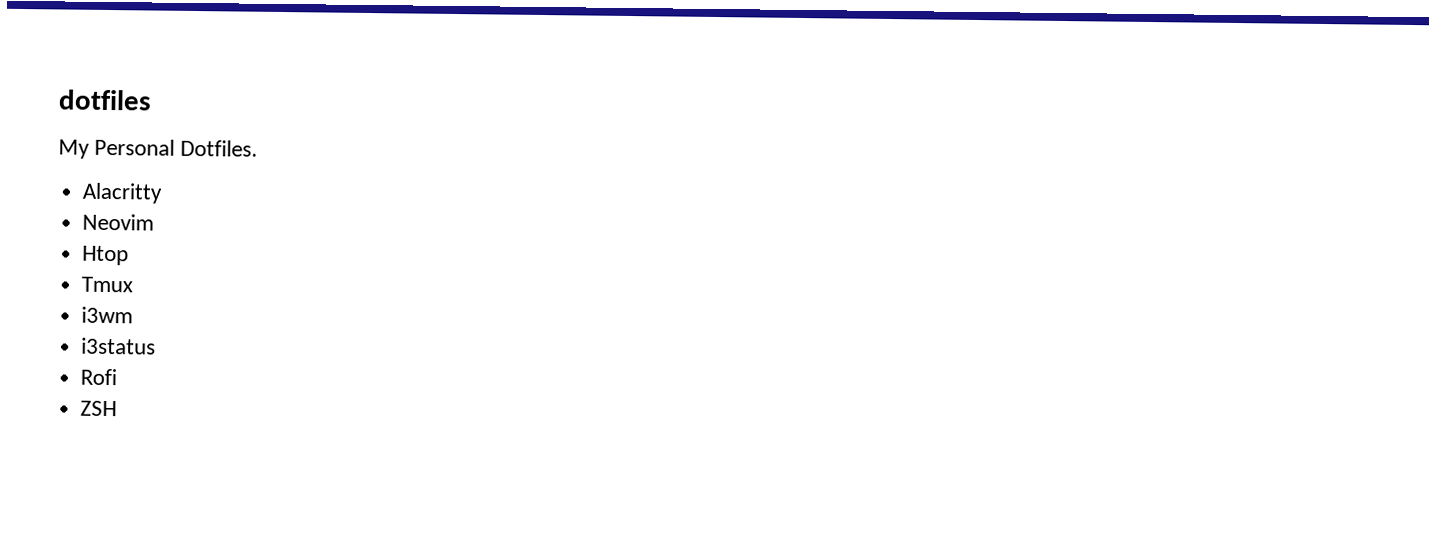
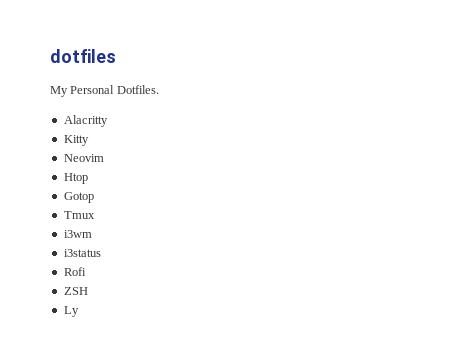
+ Kitty
+ Gotop
+ Ly

